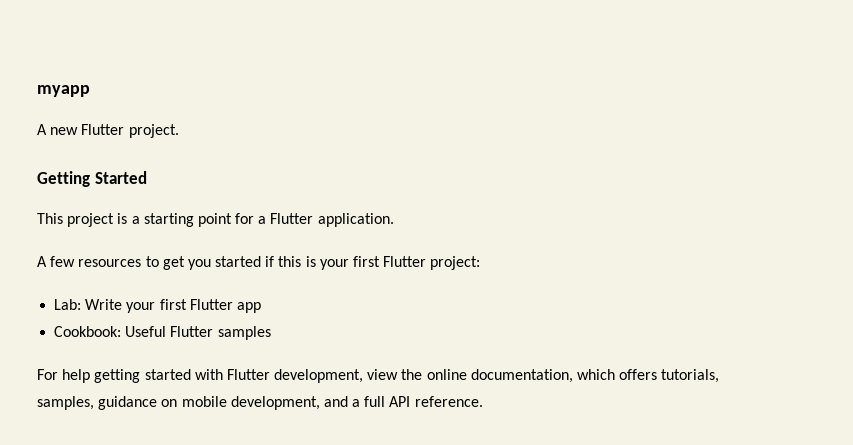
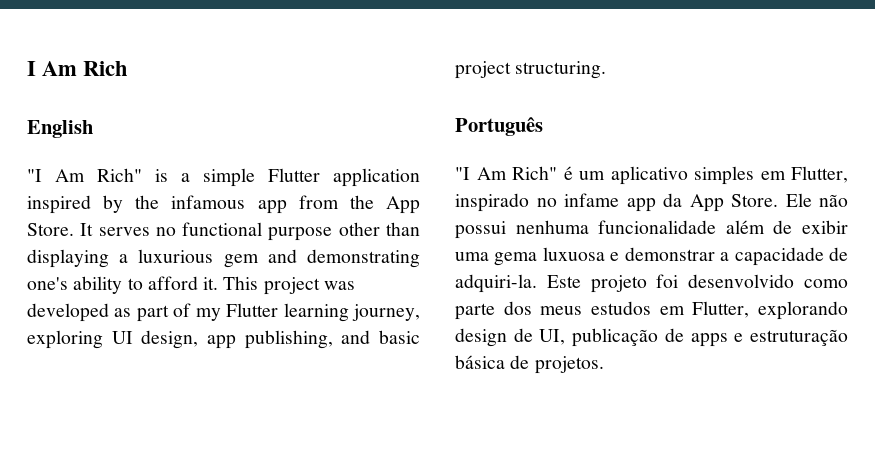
- myapp
- A new Flutter project.
- Getting Started
- This project is a starting point for a Flutter application.
- A few resources to get you started if this is your first Flutter project:
- Lab: Write your first Flutter app
- Cookbook: Useful Flutter samples
- For help getting started with Flutter development, view the online documentation, which offers tutorials, samples, guidance on mobile development, and a full API reference.
+ I Am Rich
+ English
+ "I Am Rich" is a simple Flutter application inspired by the infamous app from the App Store. It serves no functional purpose other than displaying a luxurious gem and demonstrating one's ability to afford it. This project was developed as part of my Flutter learning journey, exploring UI design, app publishing, and basic project structuring.
+ Português
+ "I Am Rich" é um aplicativo simples em Flutter, inspirado no infame app da App Store. Ele não possui nenhuma funcionalidade além de exibir uma gema luxuosa e demonstrar a capacidade de adquiri-la. Este projeto foi desenvolvido como parte dos meus estudos em Flutter, explorando design de UI, publicação de apps e estruturação básica de projetos.

